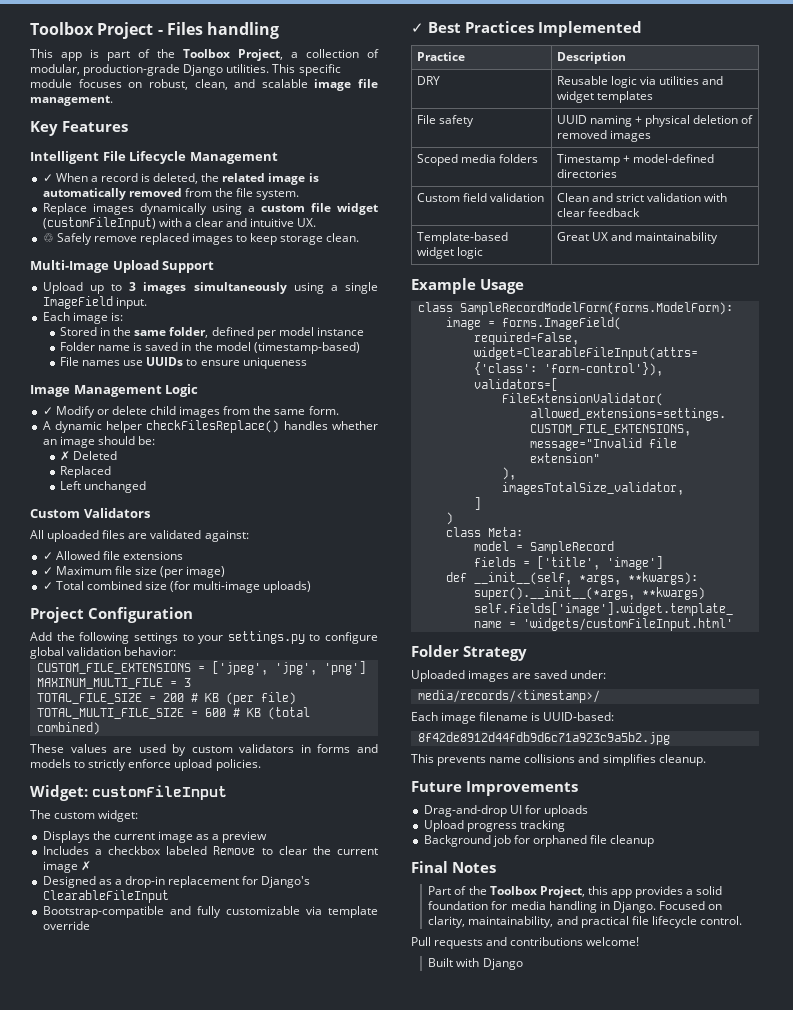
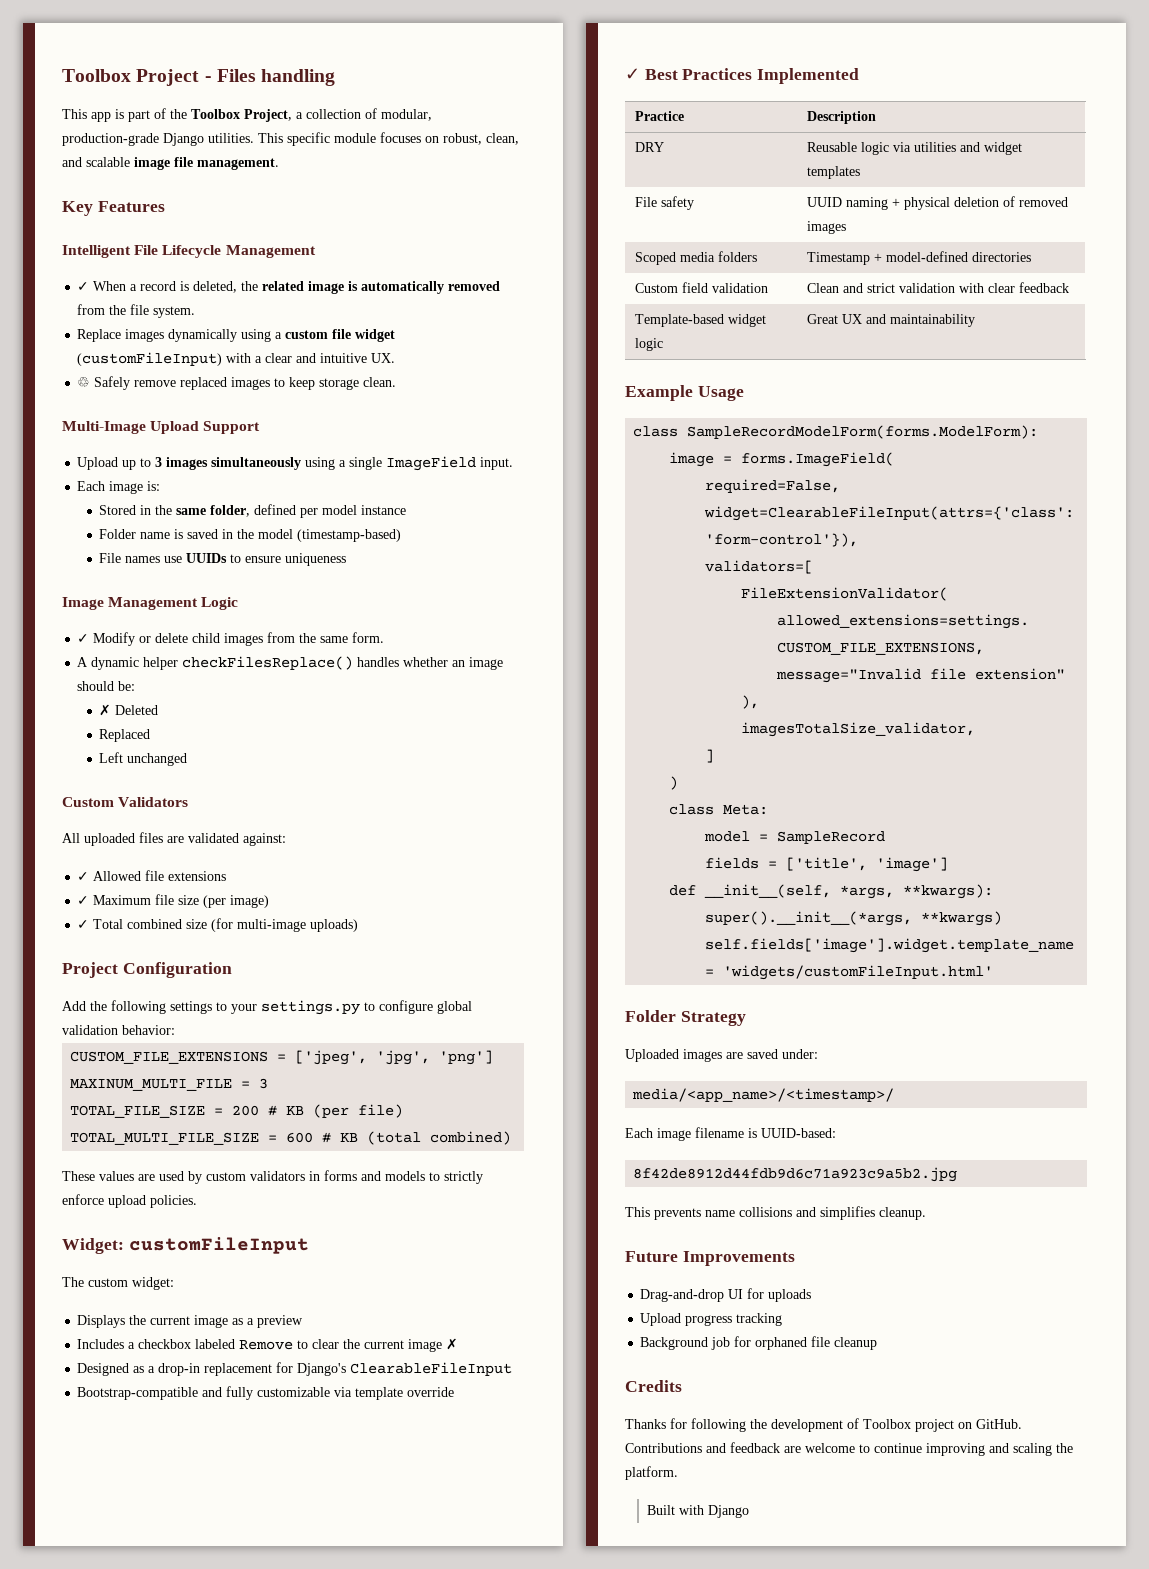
- media/records/<timestamp>/
+ media/<app_name>/<timestamp>/
- Final Notes
- Part of the Toolbox Project, this app provides a solid foundation for media handling in Django. Focused on clarity, maintainability, and practical file lifecycle control.
- Pull requests and contributions welcome!
+ Credits
+ Thanks for following the development of Toolbox project on GitHub. Contributions and feedback are welcome to continue improving and scaling the platform.

